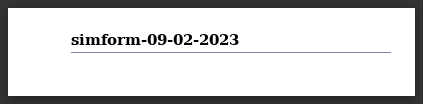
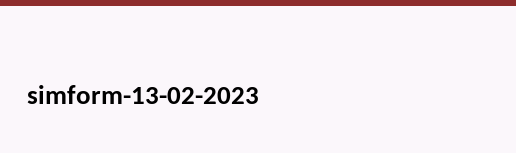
- simform-09-02-2023
+ simform-13-02-2023

